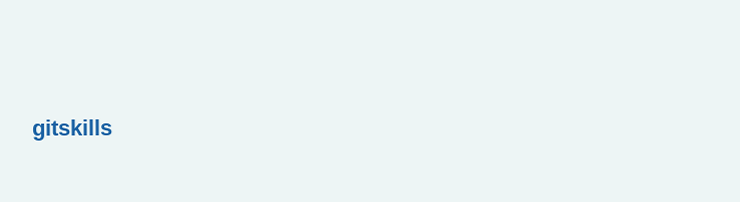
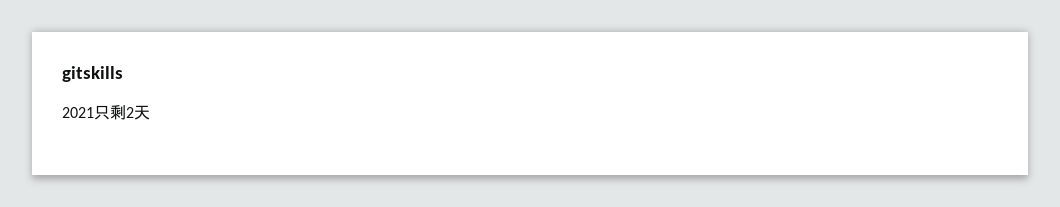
+ 2021只剩2天

